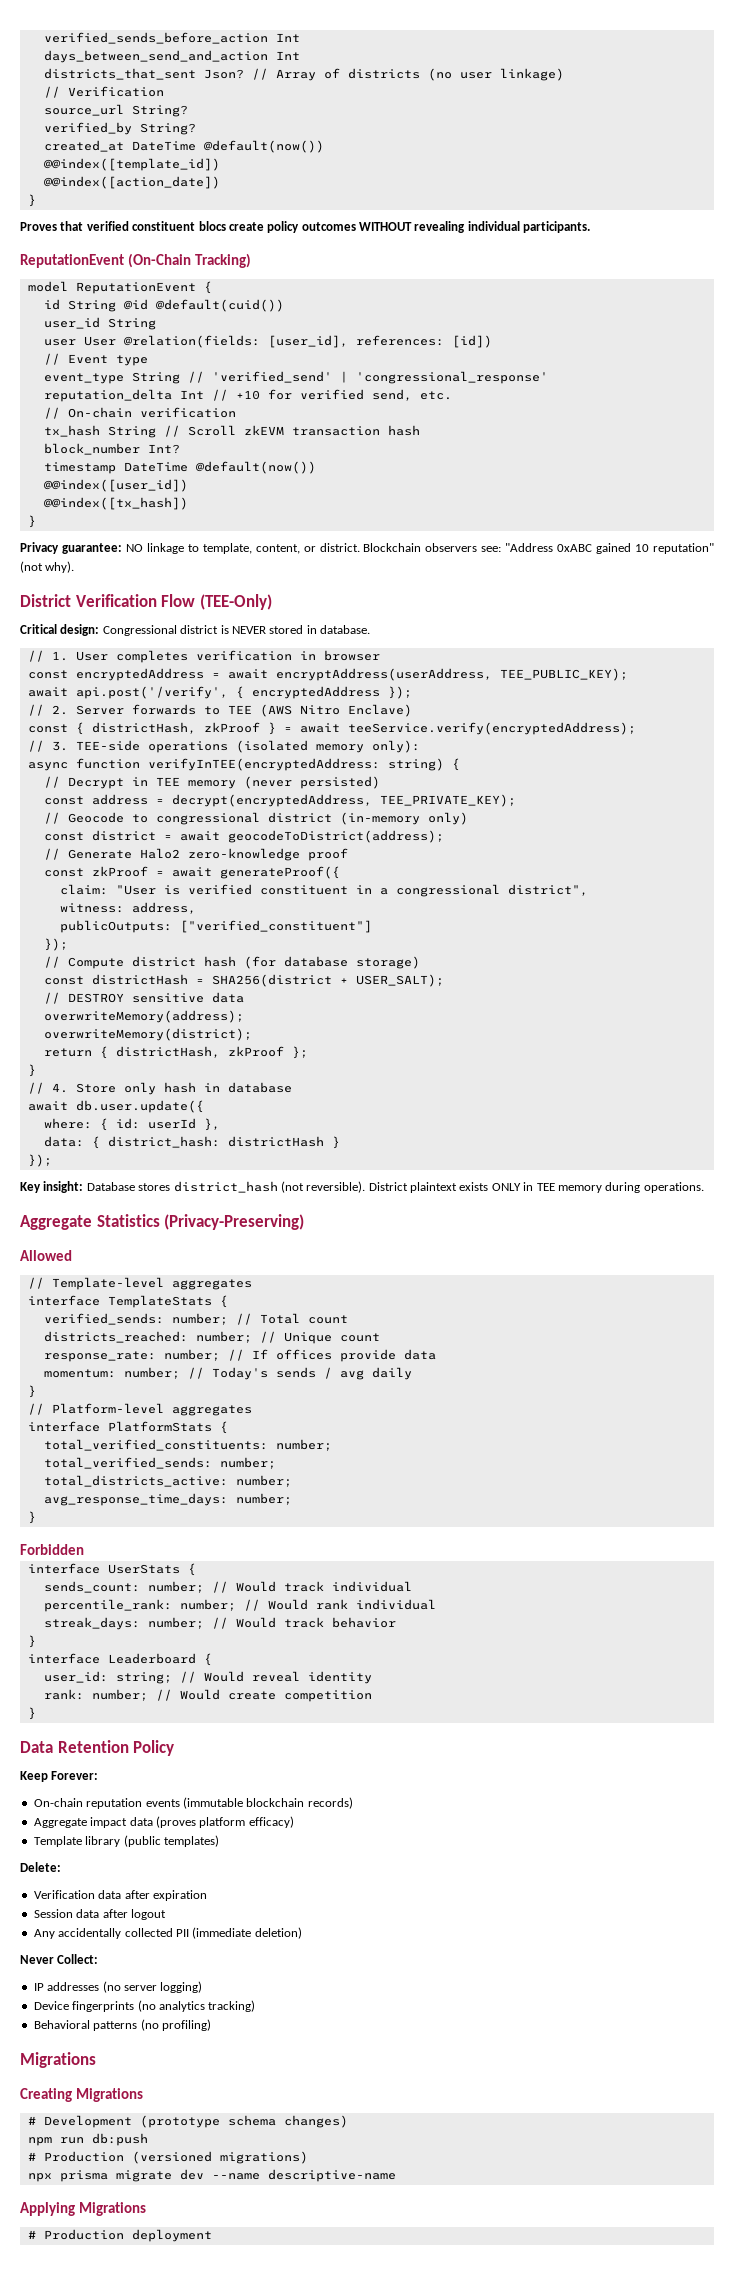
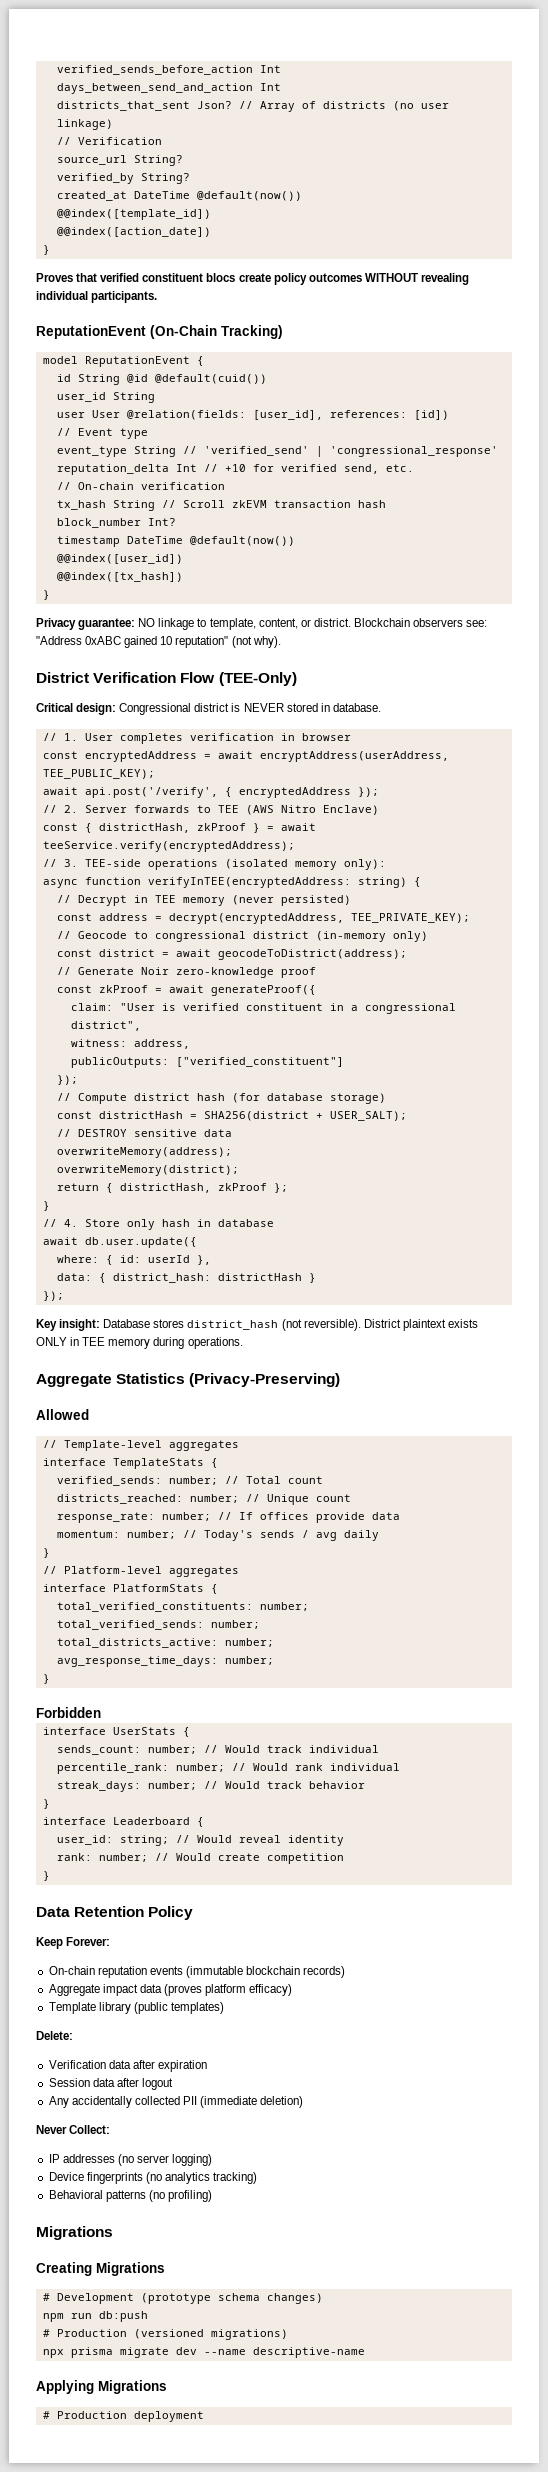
- // Generate Halo2 zero-knowledge proof
+ // Generate Noir zero-knowledge proof

